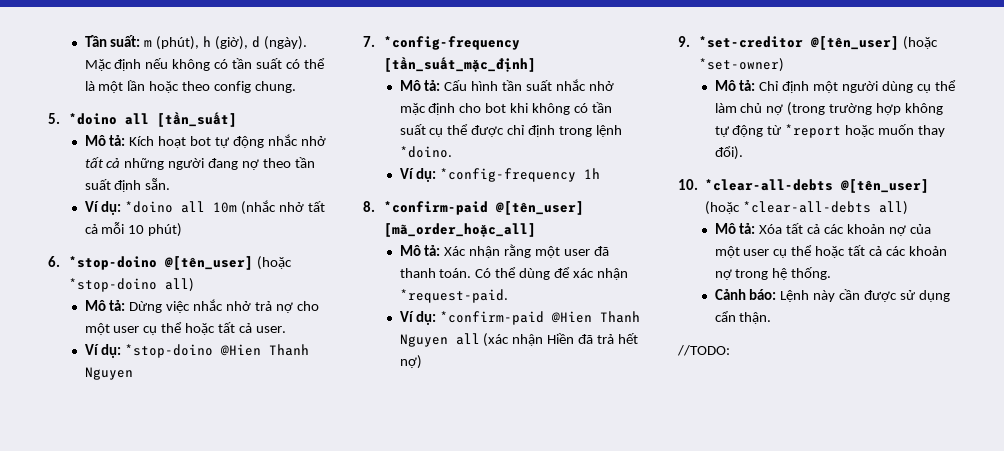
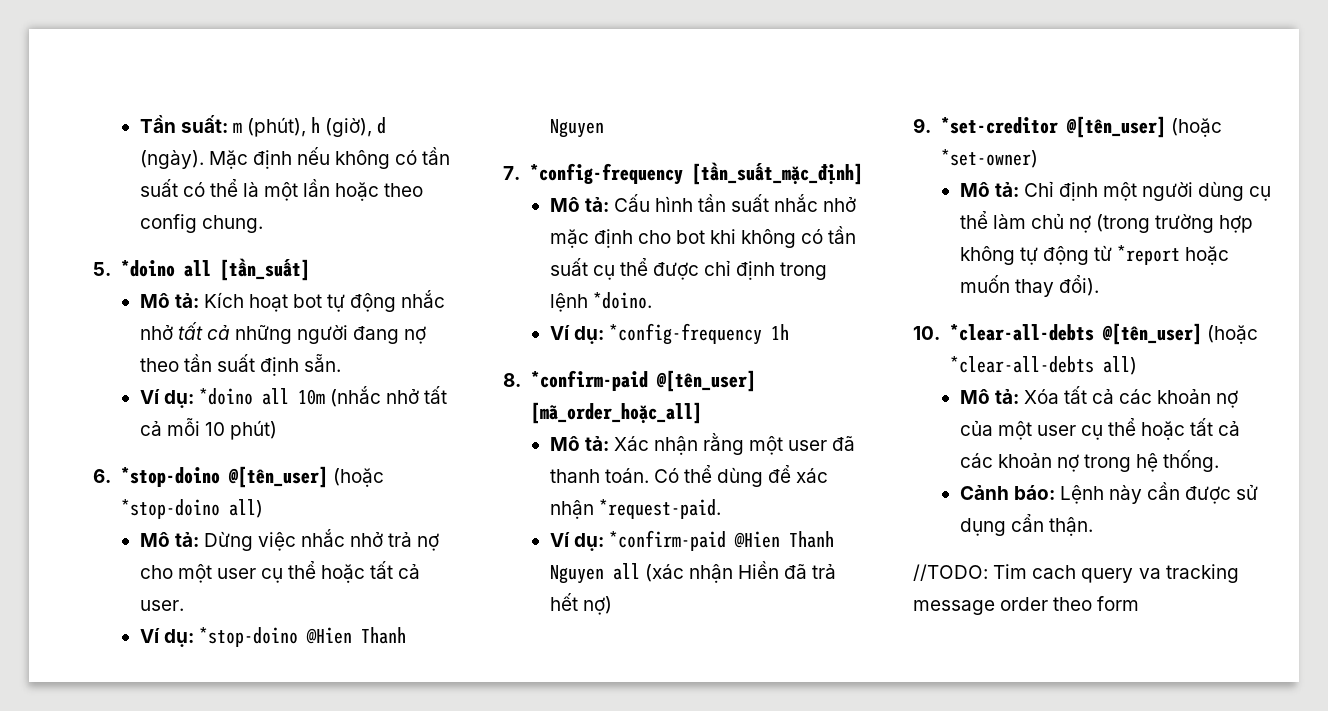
- //TODO:
+ //TODO: Tim cach query va tracking message order theo form

